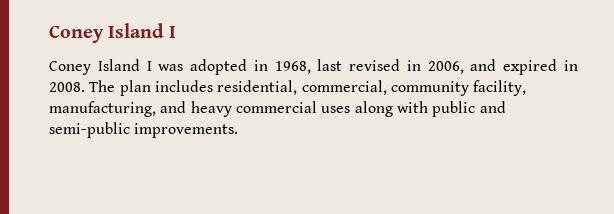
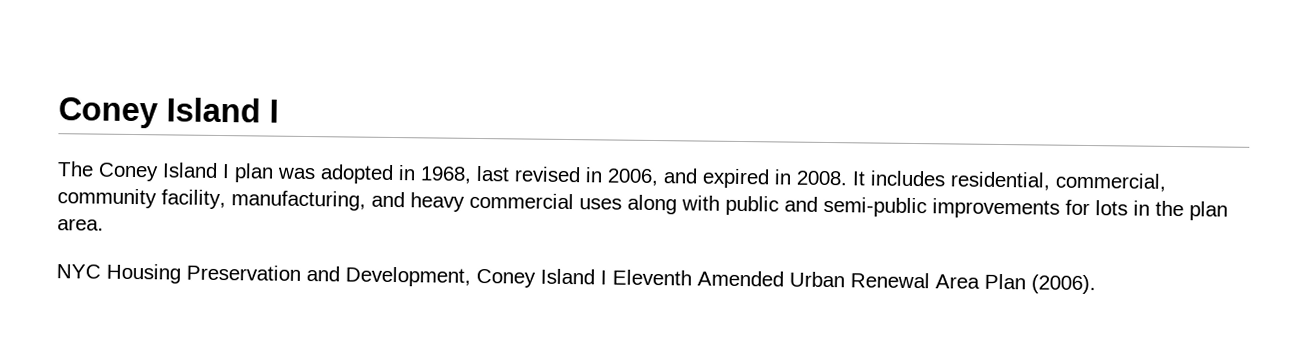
- Coney Island I was adopted in 1968, last revised in 2006, and expired in 2008.
+ The Coney Island I plan was adopted in 1968, last revised in 2006, and expired in 2008.
- The plan includes residential, commercial, community facility, manufacturing, and heavy commercial uses along with public and semi-public improvements.
+ It includes residential, commercial, community facility, manufacturing, and heavy commercial uses along with public and semi-public improvements for lots in the plan area.
+ NYC Housing Preservation and Development, Coney Island I Eleventh Amended Urban Renewal Area Plan (2006).

